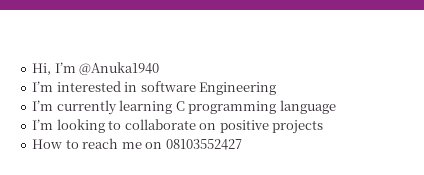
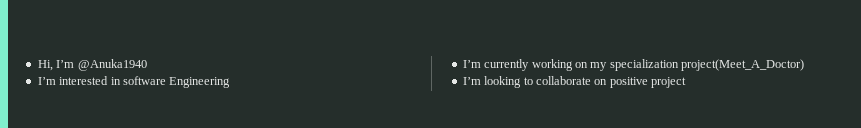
- I’m currently learning C programming language
+ I’m currently working on my specialization project(Meet_A_Doctor)
- I’m looking to collaborate on positive projects
- How to reach me on 08103552427
+ I’m looking to collaborate on positive project

